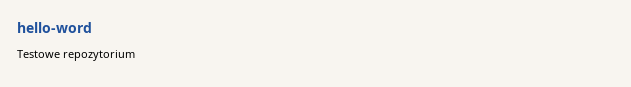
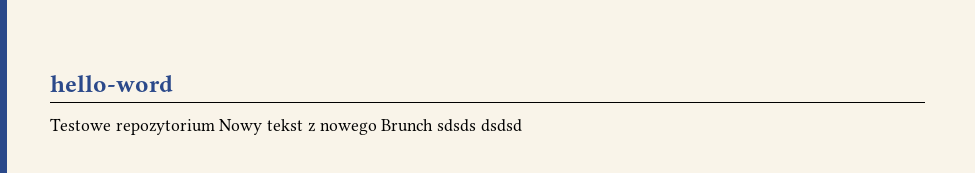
- Testowe repozytorium
+ Testowe repozytorium Nowy tekst z nowego Brunch sdsds dsdsd

